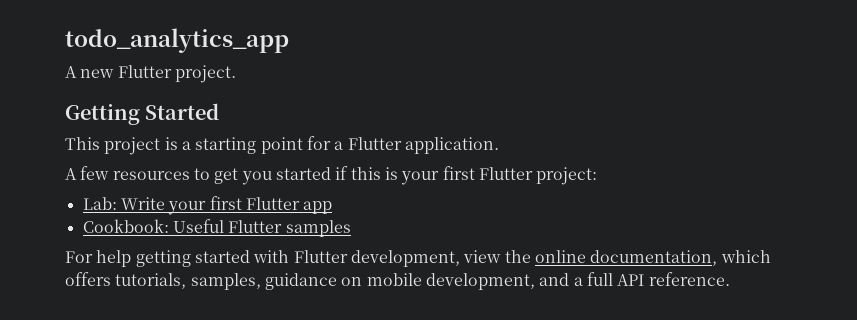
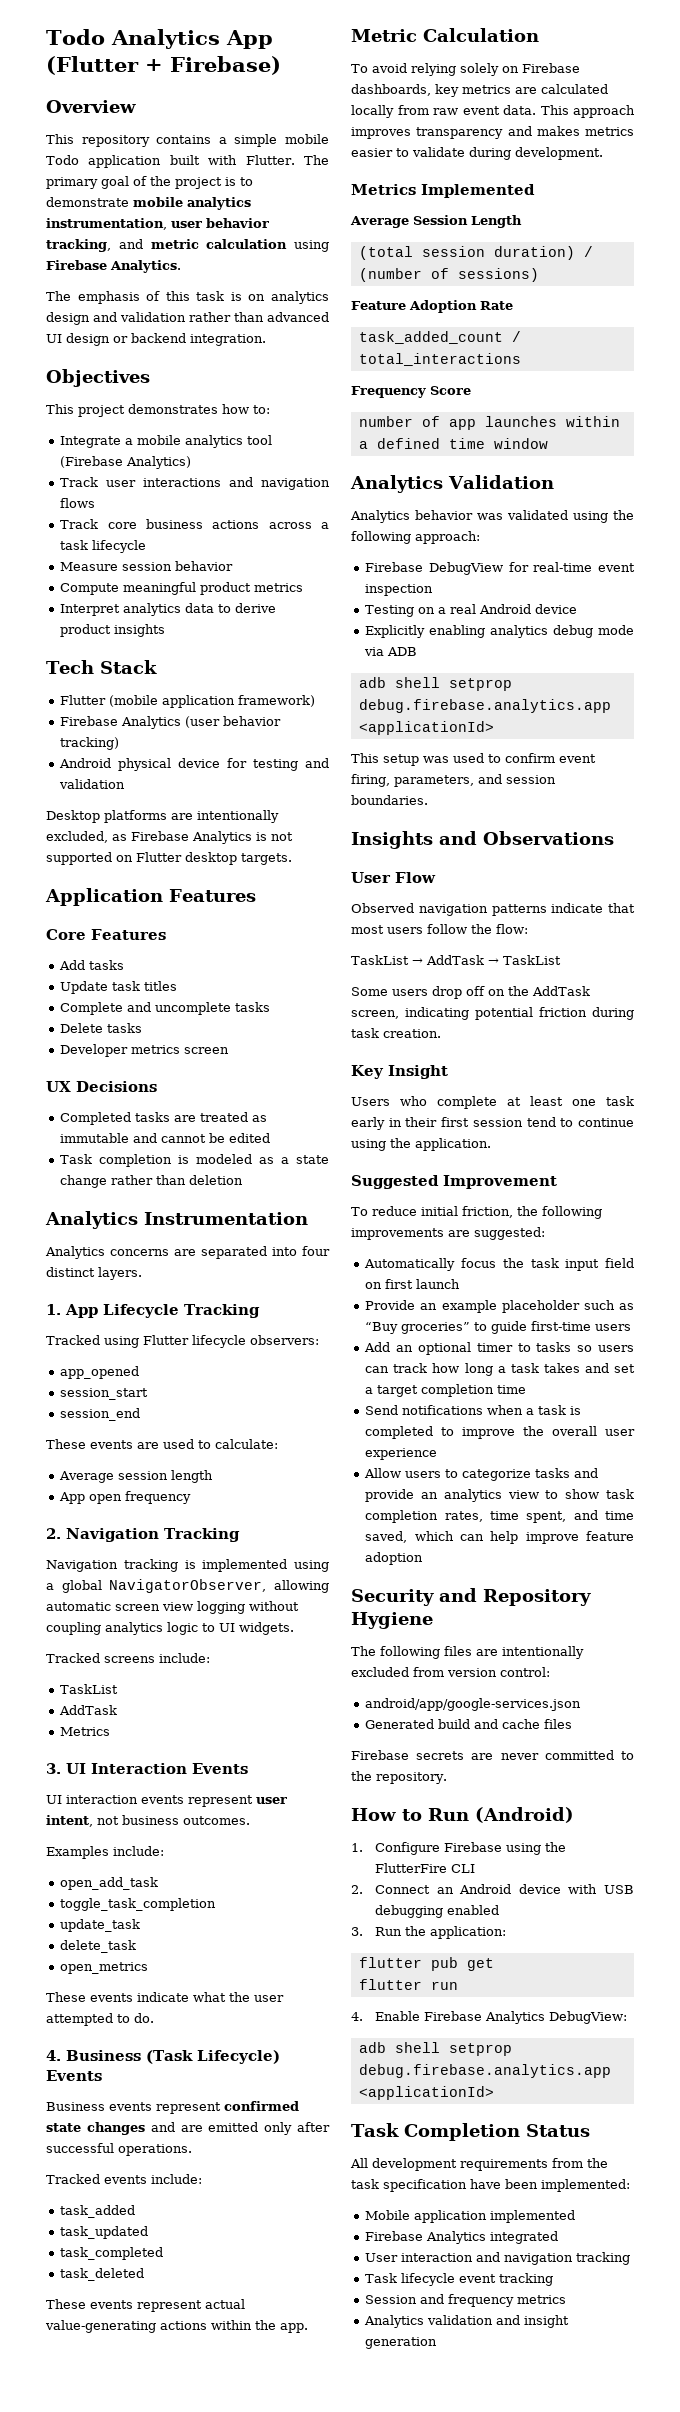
- todo_analytics_app
- A new Flutter project.
- Getting Started
- This project is a starting point for a Flutter application.
- A few resources to get you started if this is your first Flutter project:
- Lab: Write your first Flutter app
- Cookbook: Useful Flutter samples
- For help getting started with Flutter development, view the online documentation, which offers tutorials, samples, guidance on mobile development, and a full API reference.
+ Todo Analytics App (Flutter + Firebase)
+ Overview
+ This repository contains a simple mobile Todo application built with Flutter. The primary goal of the project is to demonstrate mobile analytics instrumentation, user behavior tracking, and metric calculation using Firebase Analytics.
+ The emphasis of this task is on analytics design and validation rather than advanced UI design or backend integration.
+ Objectives
+ This project demonstrates how to:
+ Integrate a mobile analytics tool (Firebase Analytics)
+ Track user interactions and navigation flows
+ Track core business actions across a task lifecycle
+ Measure session behavior
+ Compute meaningful product metrics
+ Interpret analytics data to derive product insights
+ Tech Stack
+ Flutter (mobile application framework)
+ Firebase Analytics (user behavior tracking)
+ Android physical device for testing and validation
+ Desktop platforms are intentionally excluded, as Firebase Analytics is not supported on Flutter desktop targets.
+ Application Features
+ Core Features
+ Add tasks
+ Update task titles
+ Complete and uncomplete tasks
+ Delete tasks
+ Developer metrics screen
+ UX Decisions
+ Completed tasks are treated as immutable and cannot be edited
+ Task completion is modeled as a state change rather than deletion
+ Analytics Instrumentation
+ Analytics concerns are separated into four distinct layers.
+ 1. App Lifecycle Tracking
+ Tracked using Flutter lifecycle observers:
+ app_opened
+ session_start
+ session_end
+ These events are used to calculate:
+ Average session length
+ App open frequency
+ 2. Navigation Tracking
+ Navigation tracking is implemented using a global NavigatorObserver, allowing automatic screen view logging without coupling analytics logic to UI widgets.
+ Tracked screens include:
+ TaskList
+ AddTask
+ Metrics
+ 3. UI Interaction Events
+ UI interaction events represent user intent, not business outcomes.
+ Examples include:
+ open_add_task
+ toggle_task_completion
+ update_task
+ delete_task
+ open_metrics
+ These events indicate what the user attempted to do.
+ 4. Business (Task Lifecycle) Events
+ Business events represent confirmed state changes and are emitted only after successful operations.
+ Tracked events include:
+ task_added
+ task_updated
+ task_completed
+ task_deleted
+ These events represent actual value-generating actions within the app.
+ Metric Calculation
+ To avoid relying solely on Firebase dashboards, key metrics are calculated locally from raw event data. This approach improves transparency and makes metrics easier to validate during development.
+ Metrics Implemented
+ Average Session Length
+ (total session duration) / (number of sessions)
+ Feature Adoption Rate
+ task_added_count / total_interactions
+ Frequency Score
+ number of app launches within a defined time window
+ Analytics Validation
+ Analytics behavior was validated using the following approach:
+ Firebase DebugView for real-time event inspection
+ Testing on a real Android device
+ Explicitly enabling analytics debug mode via ADB
+ adb shell setprop debug.firebase.analytics.app <applicationId>
+ This setup was used to confirm event firing, parameters, and session boundaries.
+ Insights and Observations
+ User Flow
+ Observed navigation patterns indicate that most users follow the flow:
+ TaskList → AddTask → TaskList
+ Some users drop off on the AddTask screen, indicating potential friction during task creation.
+ Key Insight
+ Users who complete at least one task early in their first session tend to continue using the application.
+ Suggested Improvement
+ To reduce initial friction, the following improvements are suggested:
+ Automatically focus the task input field on first launch
+ Provide an example placeholder such as “Buy groceries” to guide first-time users
+ Add an optional timer to tasks so users can track how long a task takes and set a target completion time
+ Send notifications when a task is completed to improve the overall user experience
+ Allow users to categorize tasks and provide an analytics view to show task completion rates, time spent, and time saved, which can help improve feature adoption
+ Security and Repository Hygiene
+ The following files are intentionally excluded from version control:
+ android/app/google-services.json
+ Generated build and cache files
+ Firebase secrets are never committed to the repository.
+ How to Run (Android)
+ 1. Configure Firebase using the FlutterFire CLI
+ 2. Connect an Android device with USB debugging enabled
+ 3. Run the application:
+ flutter pub get
+ flutter run
+ 4. Enable Firebase Analytics DebugView:
+ adb shell setprop debug.firebase.analytics.app <applicationId>
+ Task Completion Status
+ All development requirements from the task specification have been implemented:
+ Mobile application implemented
+ Firebase Analytics integrated
+ User interaction and navigation tracking
+ Task lifecycle event tracking
+ Session and frequency metrics
+ Analytics validation and insight generation

